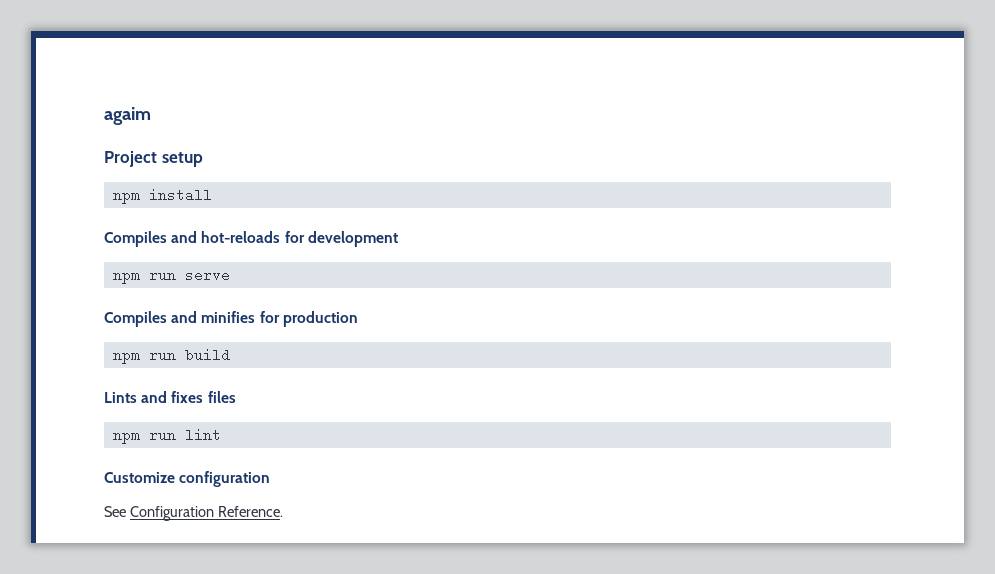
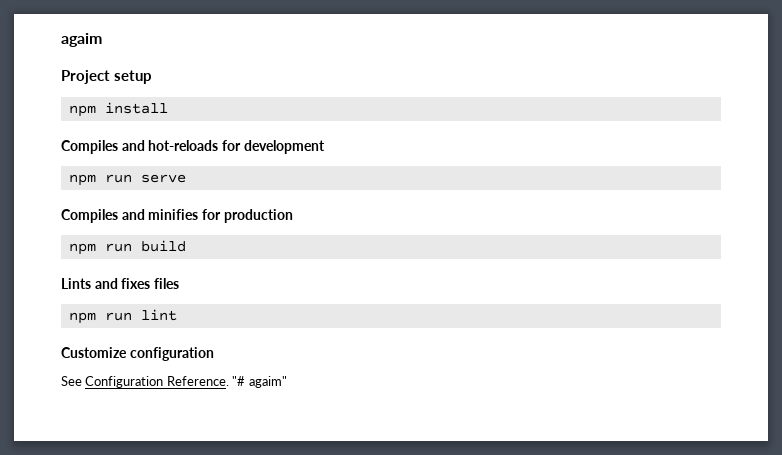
+ "# agaim"

